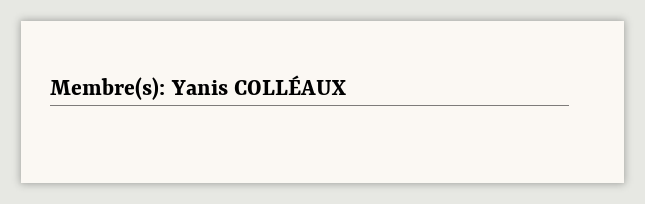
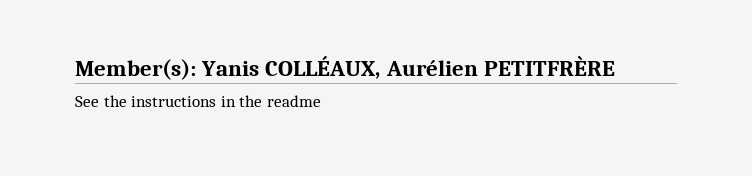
- Membre(s): Yanis COLLÉAUX
+ Member(s): Yanis COLLÉAUX, Aurélien PETITFRÈRE
+ See the instructions in the readme

